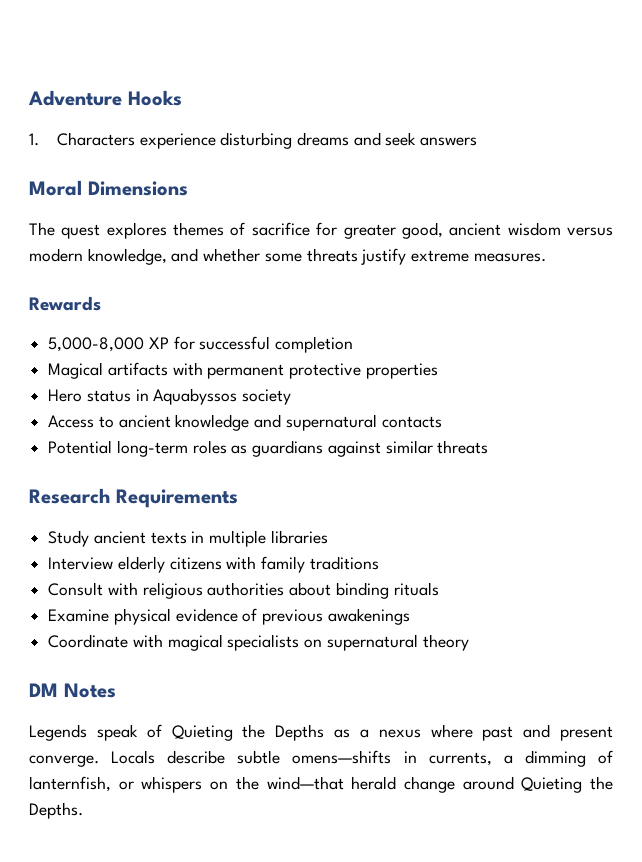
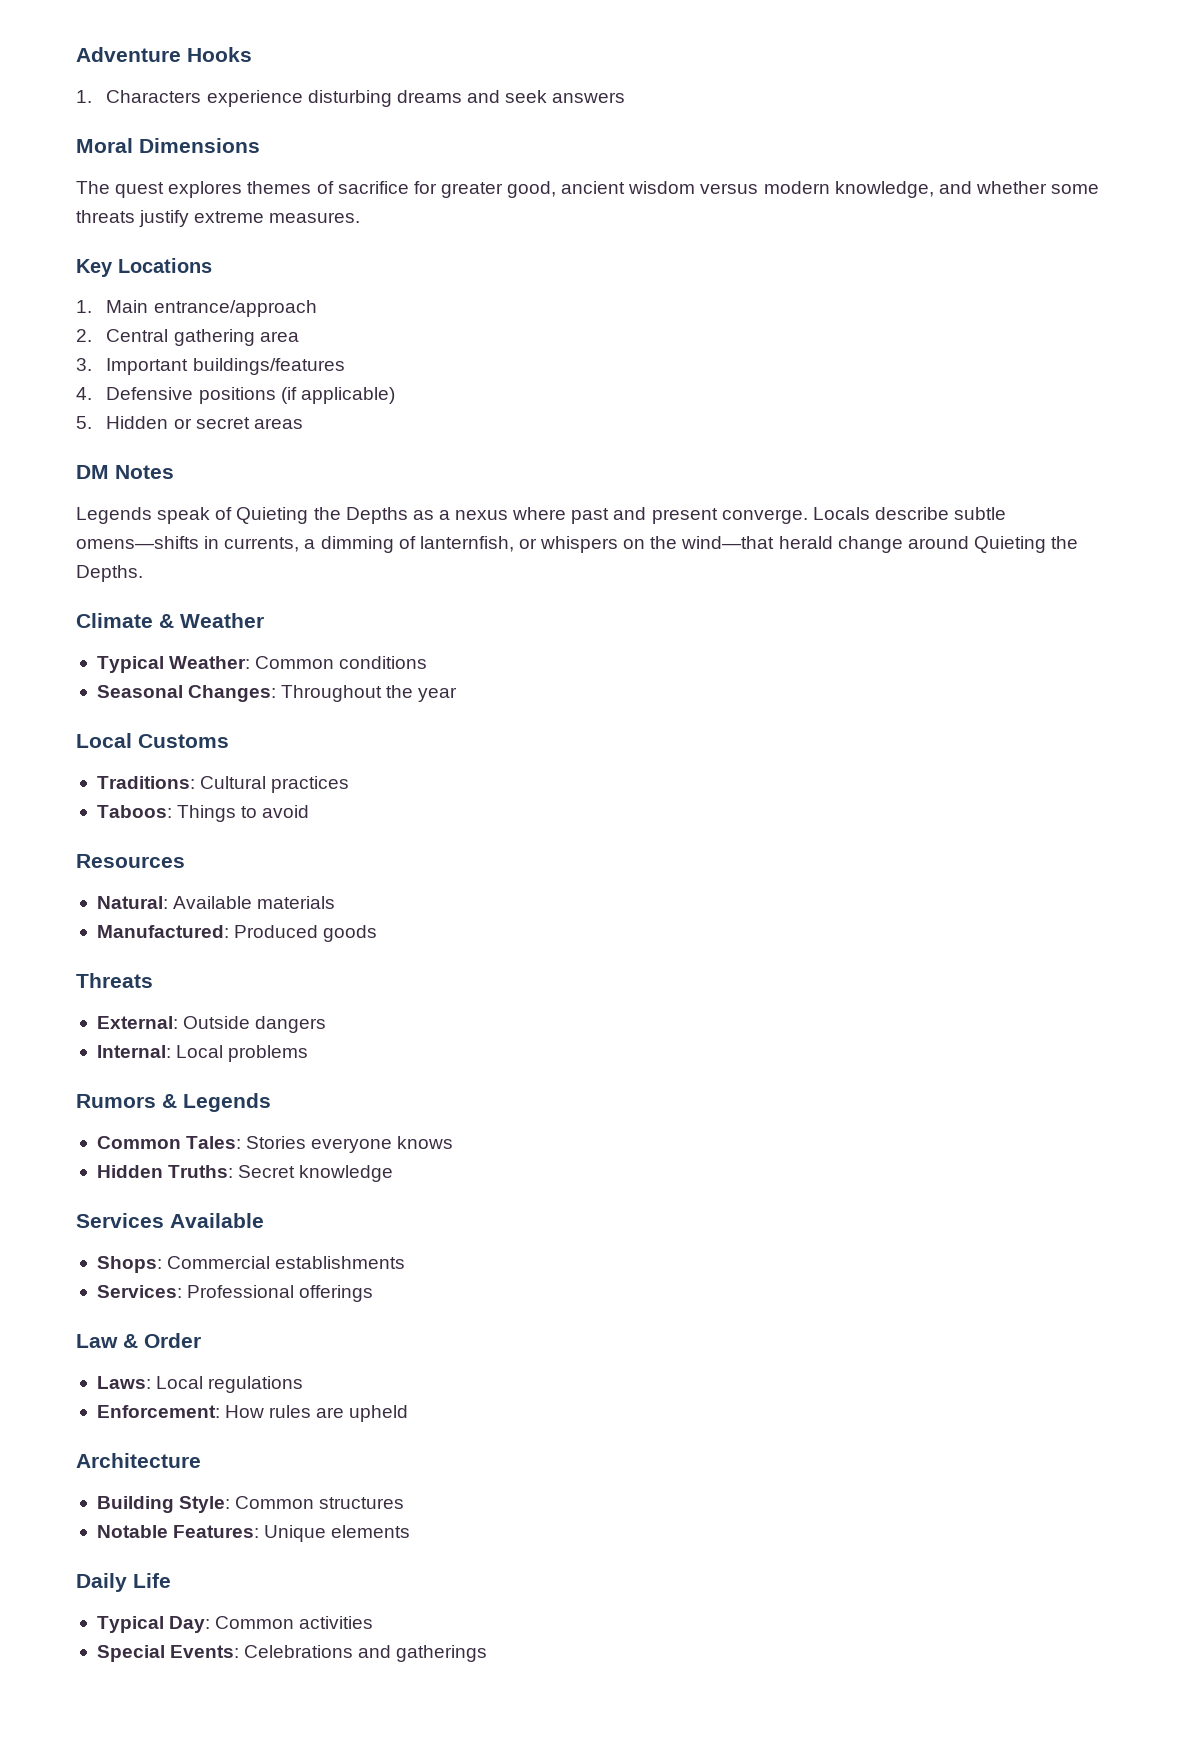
- Rewards
- 5,000-8,000 XP for successful completion
- Magical artifacts with permanent protective properties
- Hero status in Aquabyssos society
- Access to ancient knowledge and supernatural contacts
- Potential long-term roles as guardians against similar threats
- Research Requirements
- Study ancient texts in multiple libraries
- Interview elderly citizens with family traditions
- Consult with religious authorities about binding rituals
- Examine physical evidence of previous awakenings
- Coordinate with magical specialists on supernatural theory
+ Key Locations
+ 1. Main entrance/approach
+ 2. Central gathering area
+ 3. Important buildings/features
+ 4. Defensive positions (if applicable)
+ 5. Hidden or secret areas
+ Climate & Weather
+ Typical Weather: Common conditions
+ Seasonal Changes: Throughout the year
+ Local Customs
+ Traditions: Cultural practices
+ Taboos: Things to avoid
+ Resources
+ Natural: Available materials
+ Manufactured: Produced goods
+ Threats
+ External: Outside dangers
+ Internal: Local problems
+ Rumors & Legends
+ Common Tales: Stories everyone knows
+ Hidden Truths: Secret knowledge
+ Services Available
+ Shops: Commercial establishments
+ Services: Professional offerings
+ Law & Order
+ Laws: Local regulations
+ Enforcement: How rules are upheld
+ Architecture
+ Building Style: Common structures
+ Notable Features: Unique elements
+ Daily Life
+ Typical Day: Common activities
+ Special Events: Celebrations and gatherings

